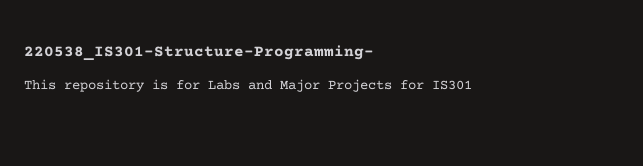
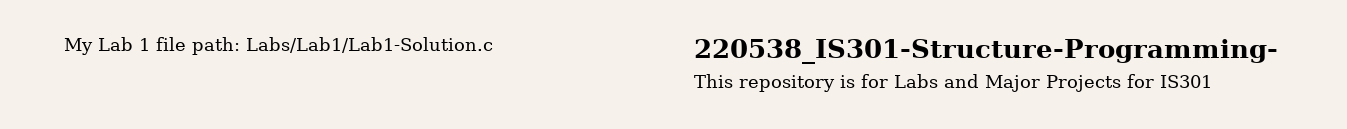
+ My Lab 1 file path: Labs/Lab1/Lab1-Solution.c

